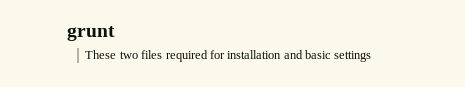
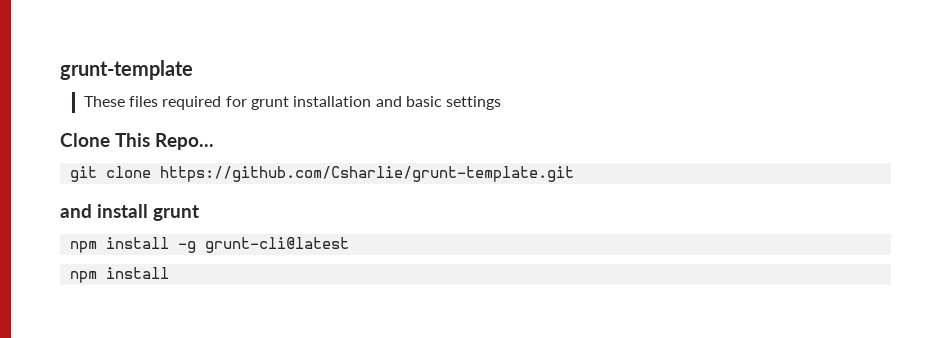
- grunt
+ grunt-template
- These two files required for installation and basic settings
+ These files required for grunt installation and basic settings
+ Clone This Repo...
+ git clone https://github.com/Csharlie/grunt-template.git
+ and install grunt
+ npm install -g grunt-cli@latest
+ npm install

